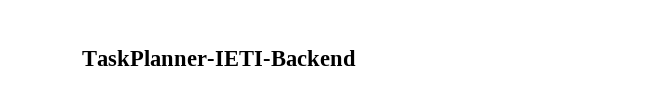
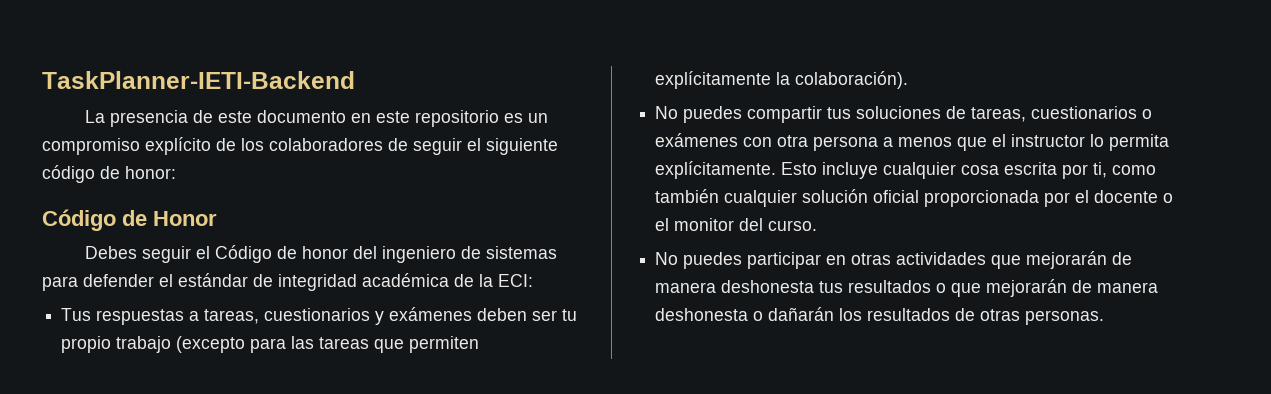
+ La presencia de este documento en este repositorio es un compromiso explícito de los colaboradores de seguir el siguiente código de honor:
+ Código de Honor
+ Debes seguir el Código de honor del ingeniero de sistemas para defender el estándar de integridad académica de la ECI:
+ Tus respuestas a tareas, cuestionarios y exámenes deben ser tu propio trabajo (excepto para las tareas que permiten explícitamente la colaboración).
+ No puedes compartir tus soluciones de tareas, cuestionarios o exámenes con otra persona a menos que el instructor lo permita explícitamente. Esto incluye cualquier cosa escrita por ti, como también cualquier solución oficial proporcionada por el docente o el monitor del curso.
+ No puedes participar en otras actividades que mejorarán de manera deshonesta tus resultados o que mejorarán de manera deshonesta o dañarán los resultados de otras personas.

